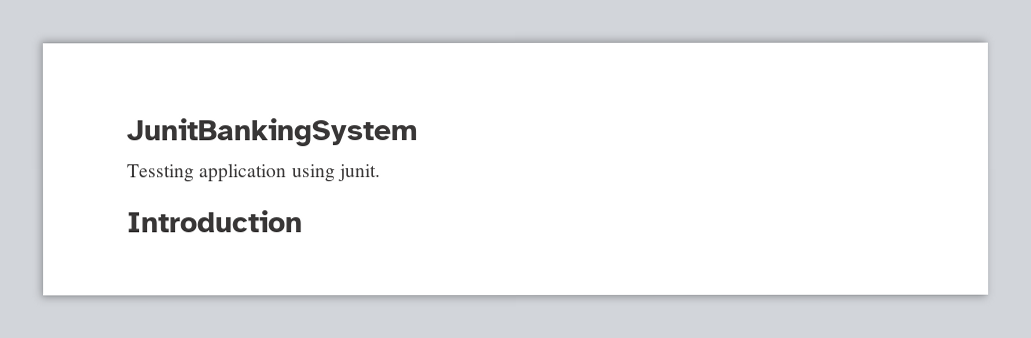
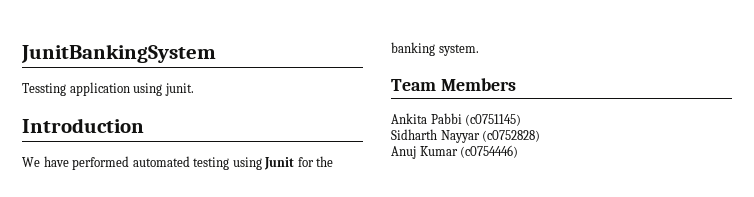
+ We have performed automated testing using Junit for the banking system.
+ Team Members
+ Ankita Pabbi (c0751145)
+ Sidharth Nayyar (c0752828)
+ Anuj Kumar (c0754446)

